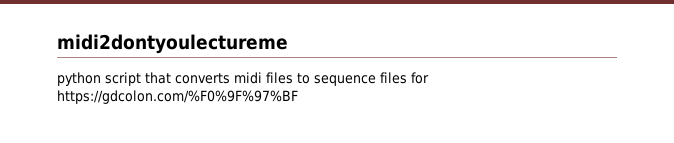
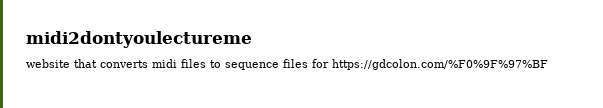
- python script that converts midi files to sequence files for https://gdcolon.com/%F0%9F%97%BF
+ website that converts midi files to sequence files for https://gdcolon.com/%F0%9F%97%BF

